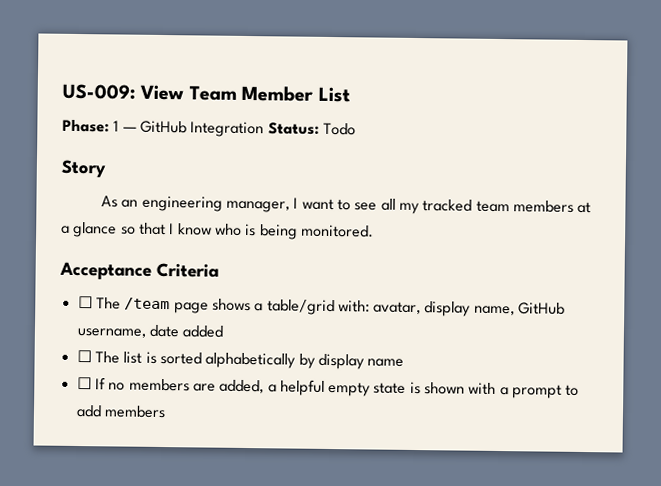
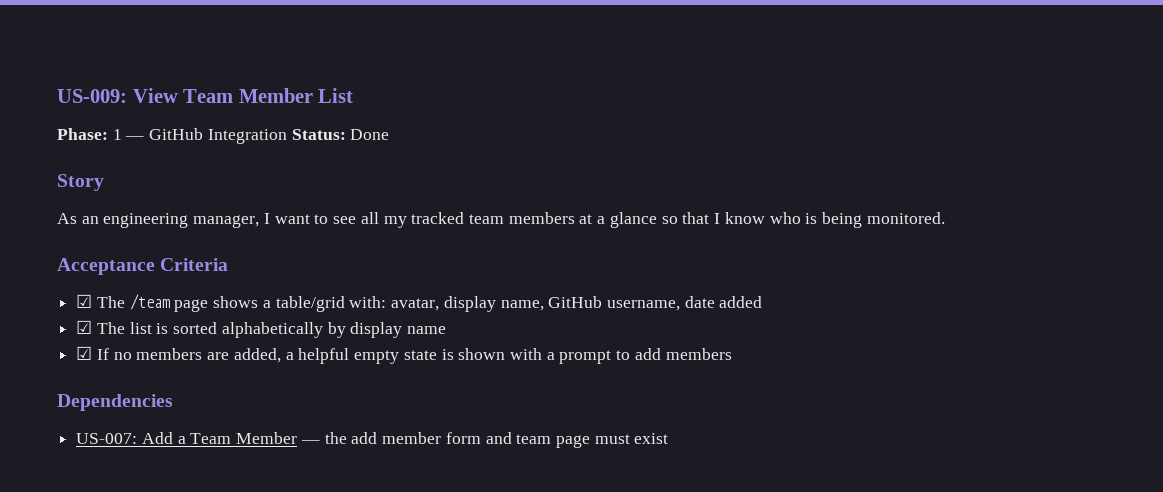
- Phase: 1 — GitHub Integration Status: Todo
+ Phase: 1 — GitHub Integration Status: Done
- ☐ The /team page shows a table/grid with: avatar, display name, GitHub username, date added
+ ☑ The /team page shows a table/grid with: avatar, display name, GitHub username, date added
- ☐ The list is sorted alphabetically by display name
+ ☑ The list is sorted alphabetically by display name
- ☐ If no members are added, a helpful empty state is shown with a prompt to add members
+ ☑ If no members are added, a helpful empty state is shown with a prompt to add members
+ Dependencies
+ US-007: Add a Team Member — the add member form and team page must exist

